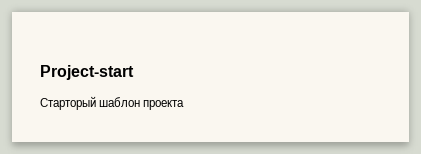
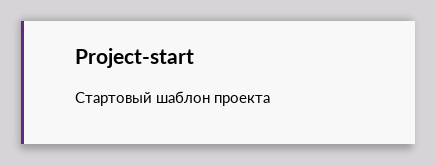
- Старторый шаблон проекта
+ Стартовый шаблон проекта

